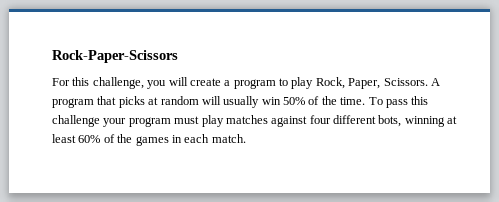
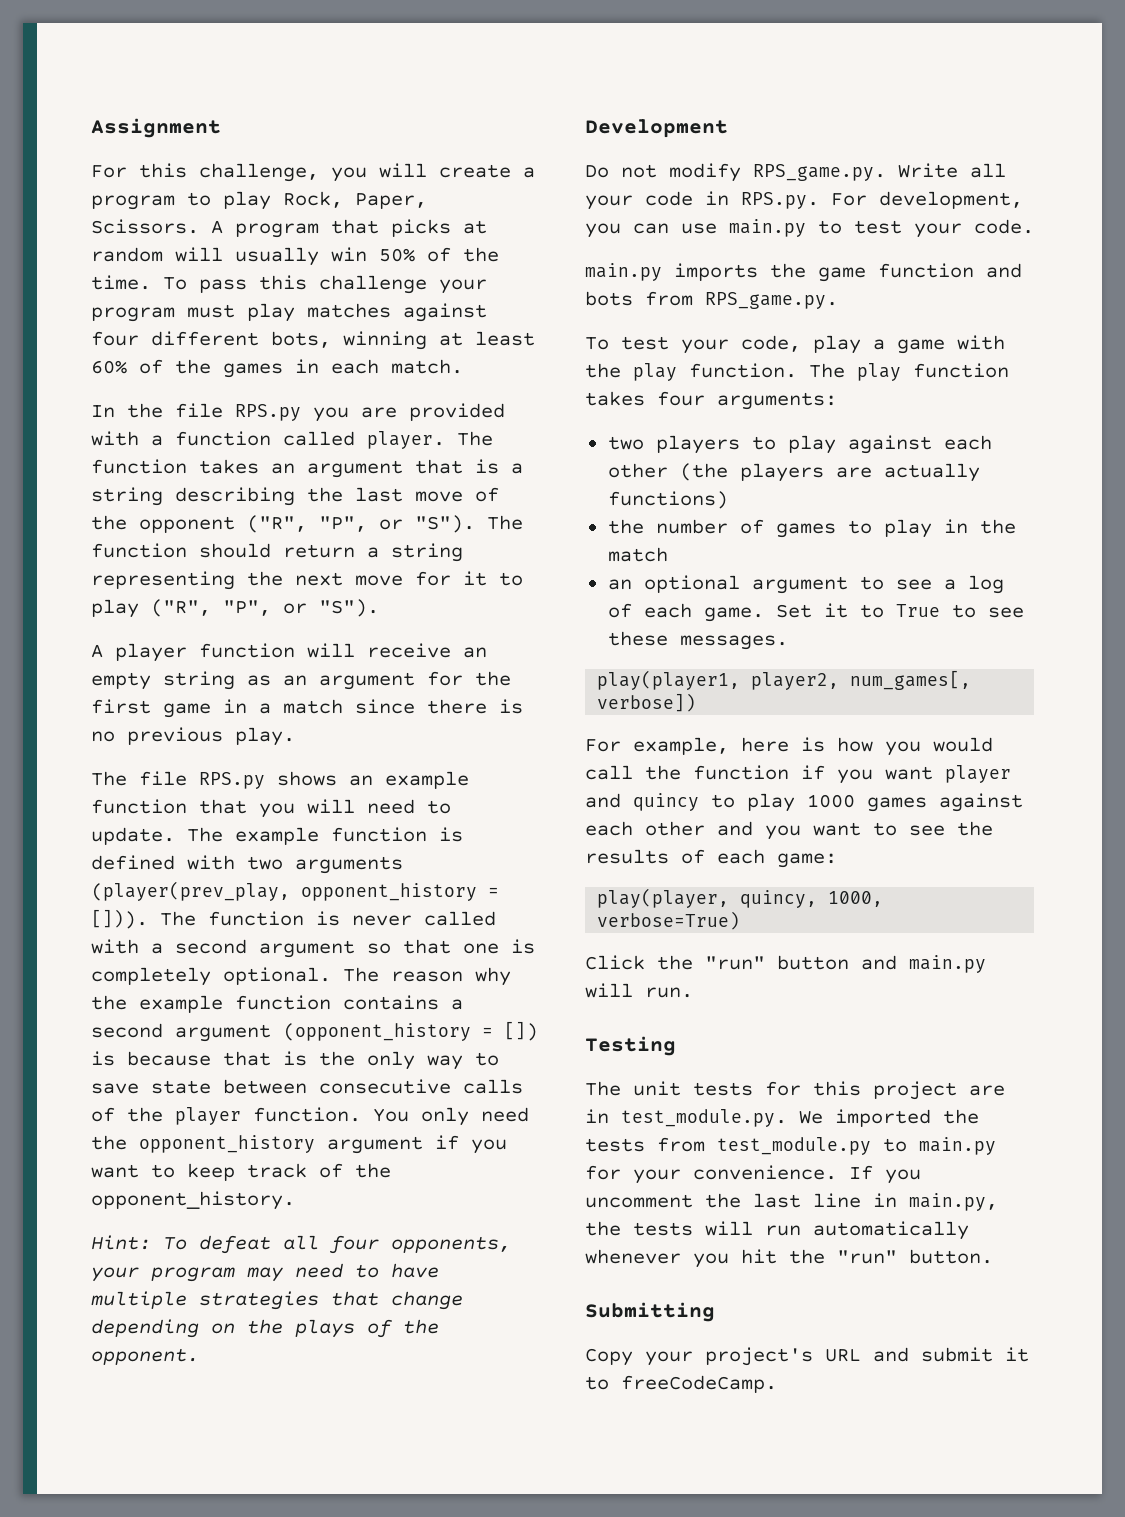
- Rock-Paper-Scissors
+ Assignment
+ In the file RPS.py you are provided with a function called player. The function takes an argument that is a string describing the last move of the opponent ("R", "P", or "S"). The function should return a string representing the next move for it to play ("R", "P", or "S").
+ A player function will receive an empty string as an argument for the first game in a match since there is no previous play.
+ The file RPS.py shows an example function that you will need to update. The example function is defined with two arguments (player(prev_play, opponent_history = [])). The function is never called with a second argument so that one is completely optional. The reason why the example function contains a second argument (opponent_history = []) is because that is the only way to save state between consecutive calls of the player function. You only need the opponent_history argument if you want to keep track of the opponent_history.
+ Hint: To defeat all four opponents, your program may need to have multiple strategies that change depending on the plays of the opponent.
+ Development
+ Do not modify RPS_game.py. Write all your code in RPS.py. For development, you can use main.py to test your code.
+ main.py imports the game function and bots from RPS_game.py.
+ To test your code, play a game with the play function. The play function takes four arguments:
+ two players to play against each other (the players are actually functions)
+ the number of games to play in the match
+ an optional argument to see a log of each game. Set it to True to see these messages.
+ play(player1, player2, num_games[, verbose])
+ For example, here is how you would call the function if you want player and quincy to play 1000 games against each other and you want to see the results of each game:
+ play(player, quincy, 1000, verbose=True)
+ Click the "run" button and main.py will run.
+ Testing
+ The unit tests for this project are in test_module.py. We imported the tests from test_module.py to main.py for your convenience. If you uncomment the last line in main.py, the tests will run automatically whenever you hit the "run" button.
+ Submitting
+ Copy your project's URL and submit it to freeCodeCamp.

